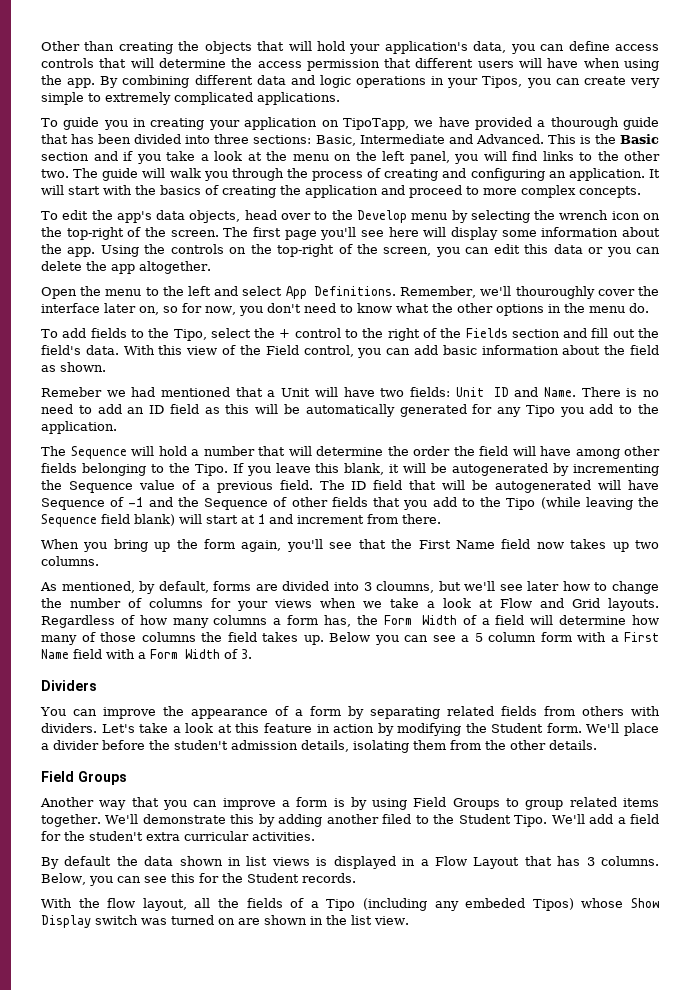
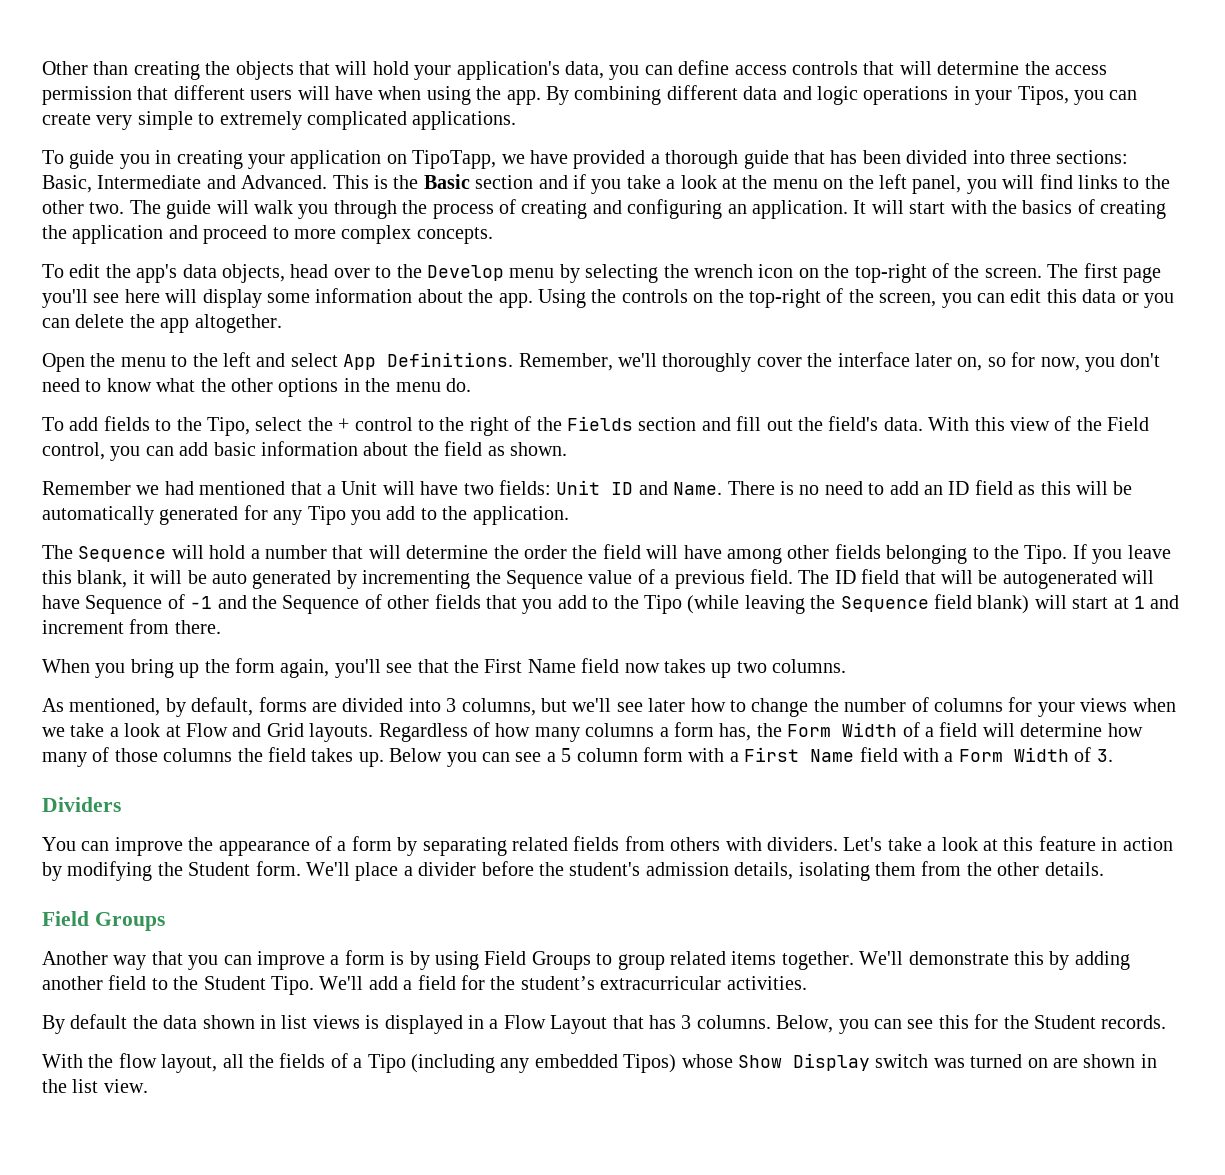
- To guide you in creating your application on TipoTapp, we have provided a thourough guide that has been divided into three sections: Basic, Intermediate and Advanced.
+ To guide you in creating your application on TipoTapp, we have provided a thorough guide that has been divided into three sections: Basic, Intermediate and Advanced.
- Remember, we'll thouroughly cover the interface later on, so for now, you don't need to know what the other options in the menu do.
+ Remember, we'll thoroughly cover the interface later on, so for now, you don't need to know what the other options in the menu do.
- Remeber we had mentioned that a Unit will have two fields: Unit ID and Name.
+ Remember we had mentioned that a Unit will have two fields: Unit ID and Name.
- If you leave this blank, it will be autogenerated by incrementing the Sequence value of a previous field.
+ If you leave this blank, it will be auto generated by incrementing the Sequence value of a previous field.
- As mentioned, by default, forms are divided into 3 cloumns, but we'll see later how to change the number of columns for your views when we take a look at Flow and Grid layouts.
+ As mentioned, by default, forms are divided into 3 columns, but we'll see later how to change the number of columns for your views when we take a look at Flow and Grid layouts.
- We'll place a divider before the studen't admission details, isolating them from the other details.
+ We'll place a divider before the student's admission details, isolating them from the other details.
- We'll demonstrate this by adding another filed to the Student Tipo.
+ We'll demonstrate this by adding another field to the Student Tipo.
- We'll add a field for the studen't extra curricular activities.
+ We'll add a field for the student’s extracurricular activities.
- With the flow layout, all the fields of a Tipo (including any embeded Tipos) whose Show Display switch was turned on are shown in the list view.
+ With the flow layout, all the fields of a Tipo (including any embedded Tipos) whose Show Display switch was turned on are shown in the list view.

